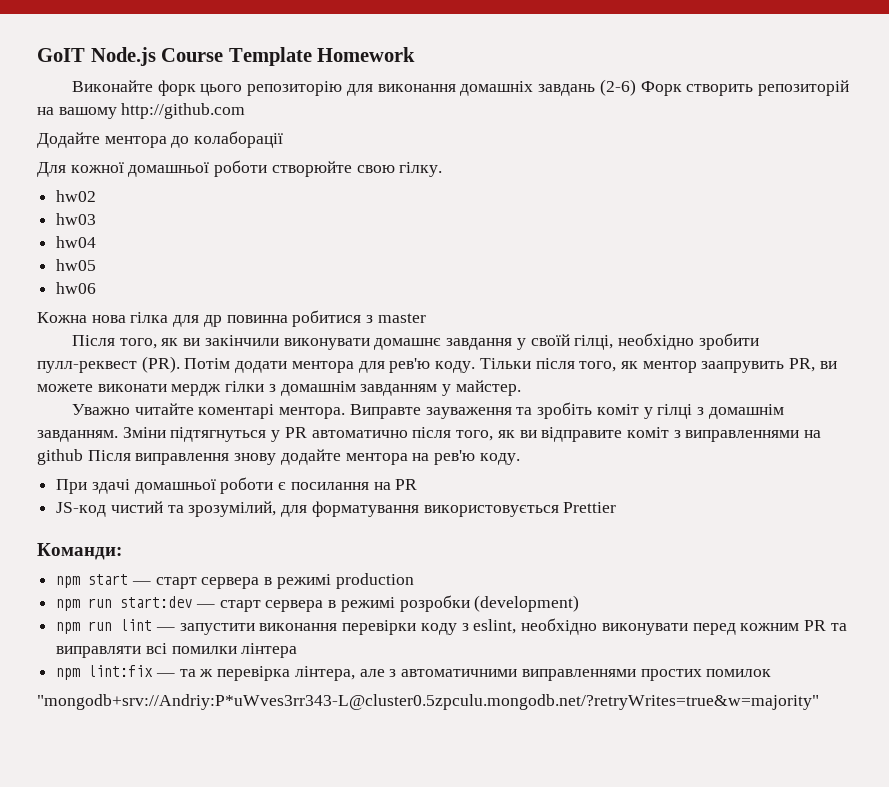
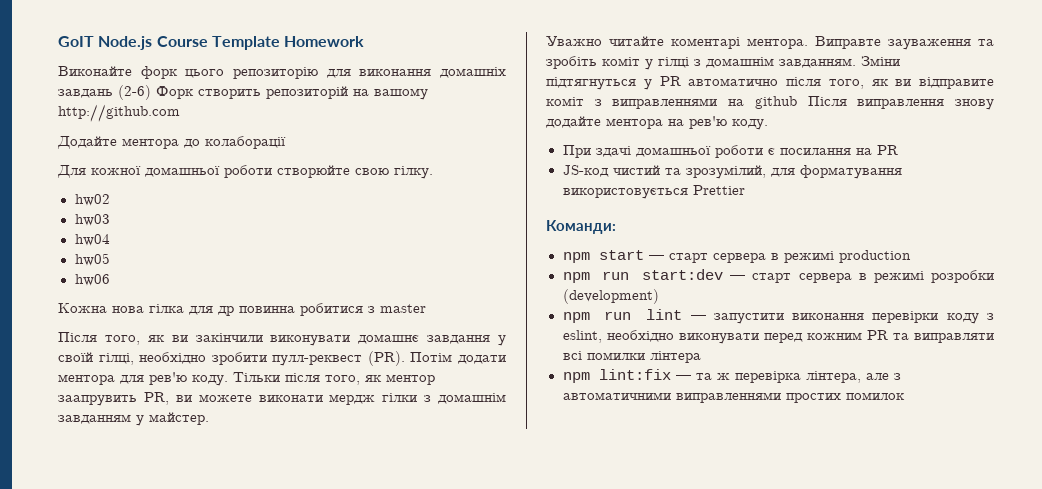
- "mongodb+srv://Andriy:P*uWves3rr343-L@cluster0.5zpculu.mongodb.net/?retryWrites=true&w=majority"

